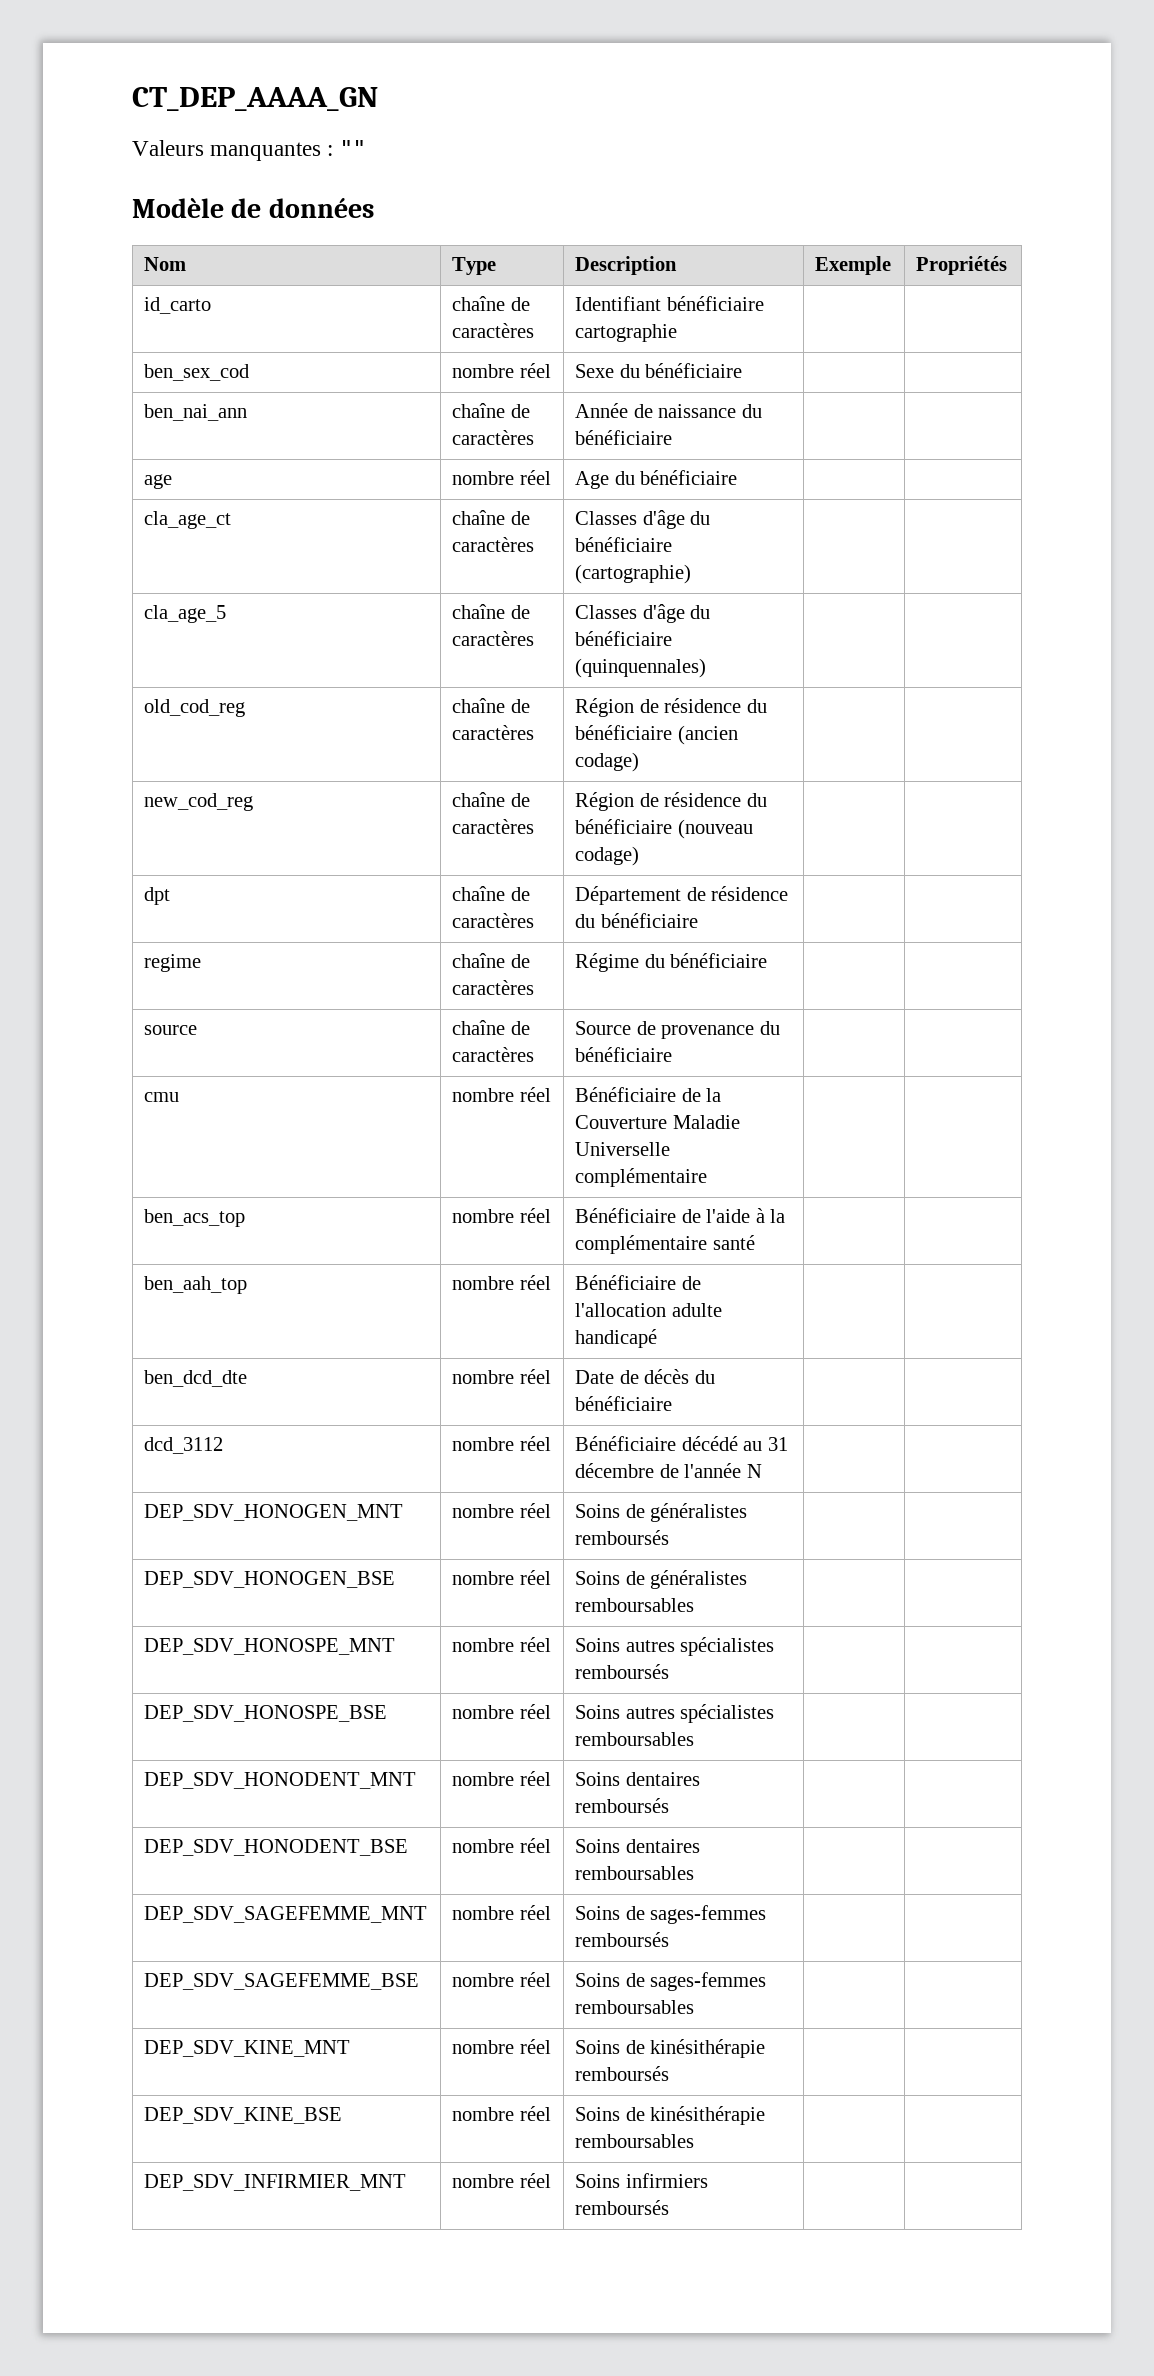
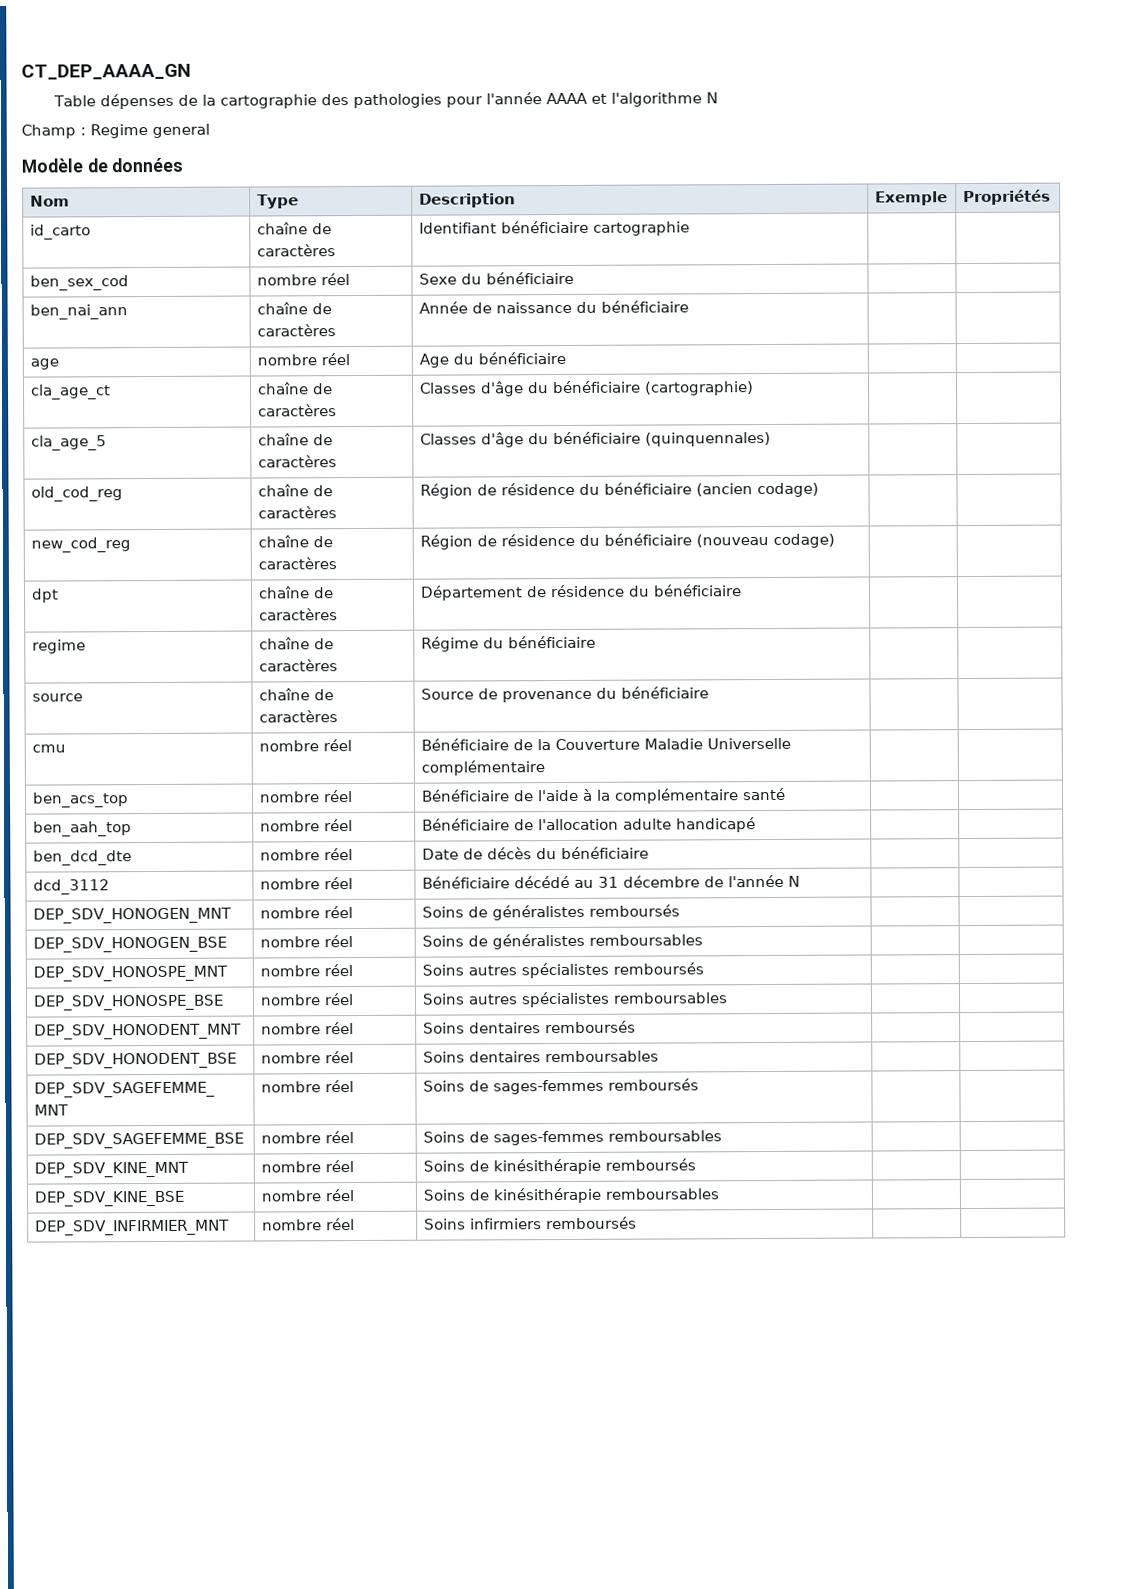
- Valeurs manquantes : ""
+ Table dépenses de la cartographie des pathologies pour l'année AAAA et l'algorithme N
+ Champ : Regime general

